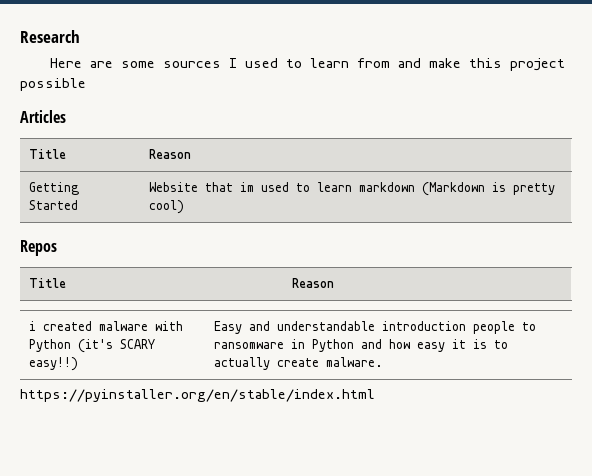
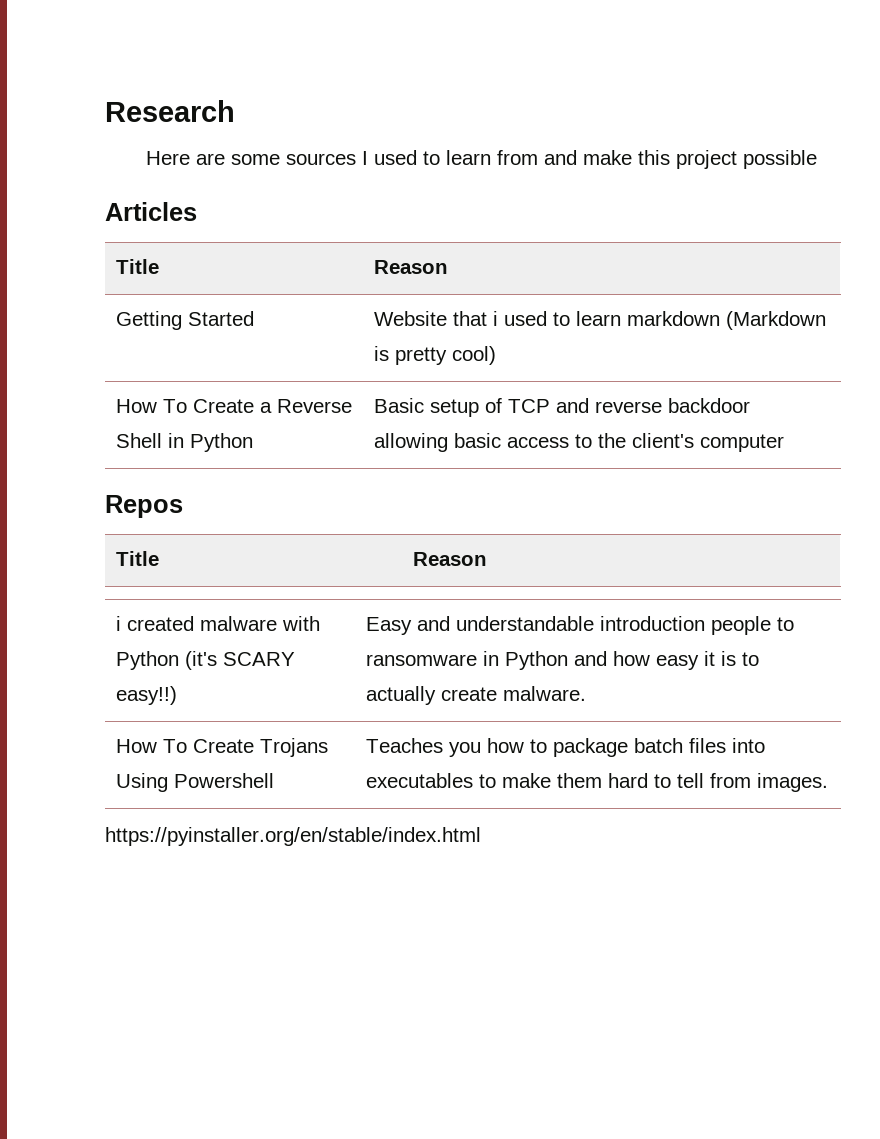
- Getting Started | Website that im used to learn markdown (Markdown is pretty cool)
+ Getting Started | Website that i used to learn markdown (Markdown is pretty cool)
+ How To Create a Reverse Shell in Python | Basic setup of TCP and reverse backdoor allowing basic access to the client's computer
+ How To Create Trojans Using Powershell | Teaches you how to package batch files into executables to make them hard to tell from images.

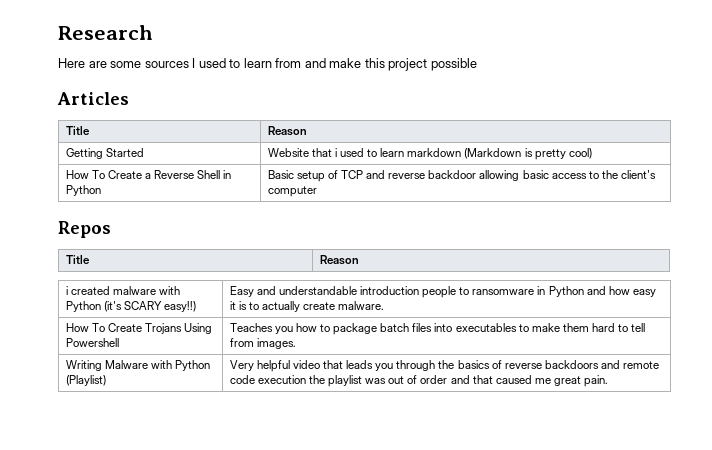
- https://pyinstaller.org/en/stable/index.html
+ Writing Malware with Python (Playlist) | Very helpful video that leads you through the basics of reverse backdoors and remote code execution the playlist was out of order and that caused me great pain.

